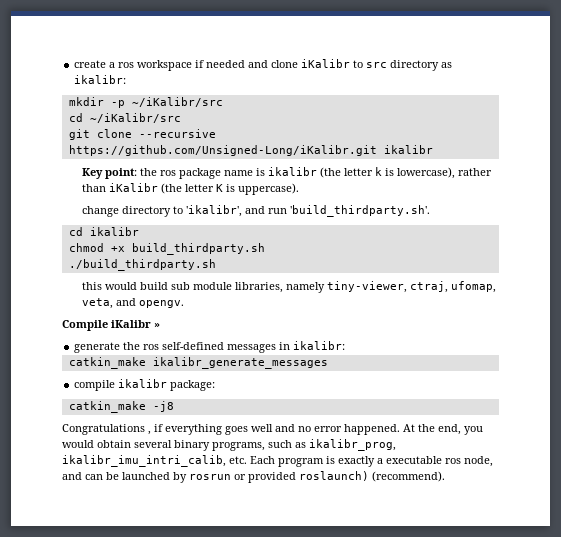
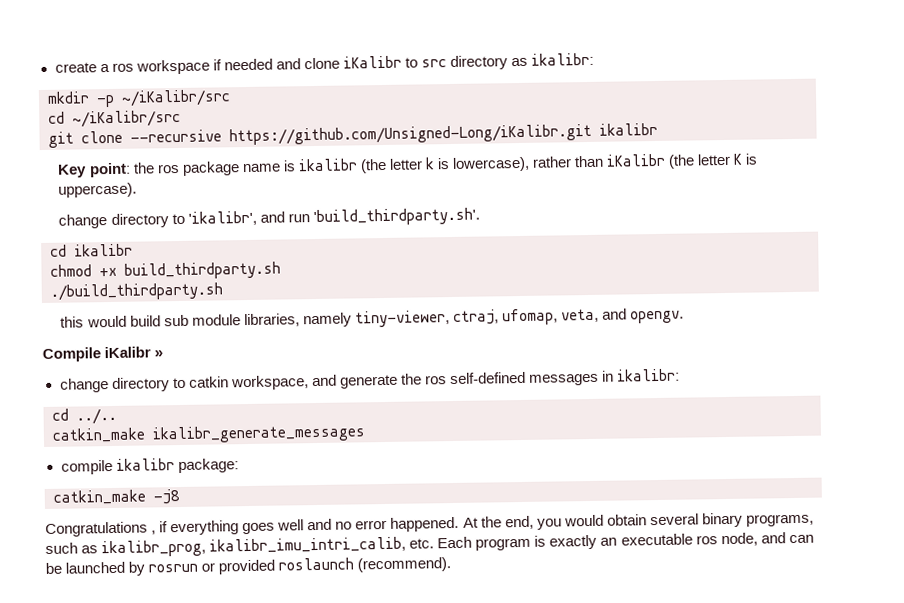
- generate the ros self-defined messages in ikalibr:
+ change directory to catkin workspace, and generate the ros self-defined messages in ikalibr:
+ cd ../..
- At the end, you would obtain several binary programs, such as ikalibr_prog, ikalibr_imu_intri_calib, etc. Each program is exactly a executable ros node, and can be launched by rosrun or provided roslaunch) (recommend).
+ At the end, you would obtain several binary programs, such as ikalibr_prog, ikalibr_imu_intri_calib, etc. Each program is exactly an executable ros node, and can be launched by rosrun or provided roslaunch (recommend).

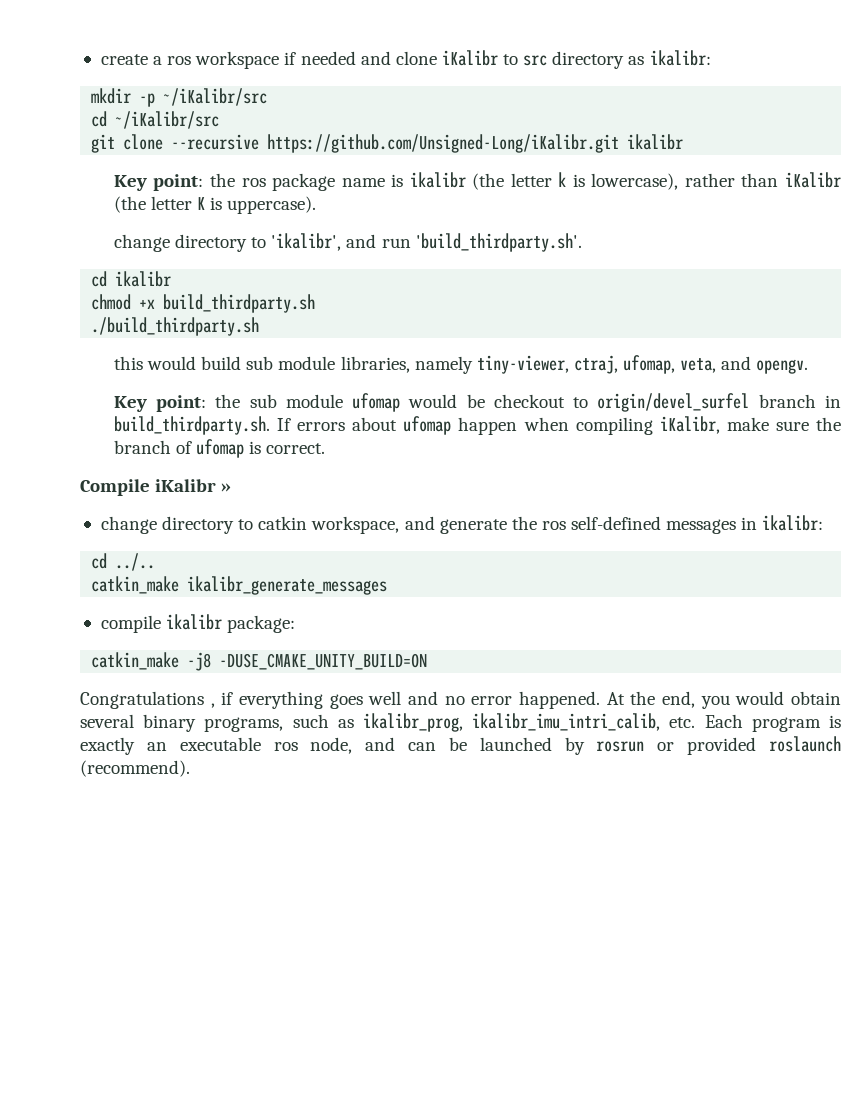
+ Key point: the sub module ufomap would be checkout to origin/devel_surfel branch in build_thirdparty.sh. If errors about ufomap happen when compiling iKalibr, make sure the branch of ufomap is correct.
- catkin_make -j8
+ catkin_make -j8 -DUSE_CMAKE_UNITY_BUILD=ON

